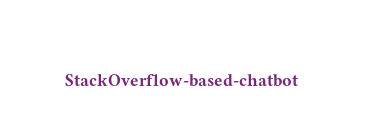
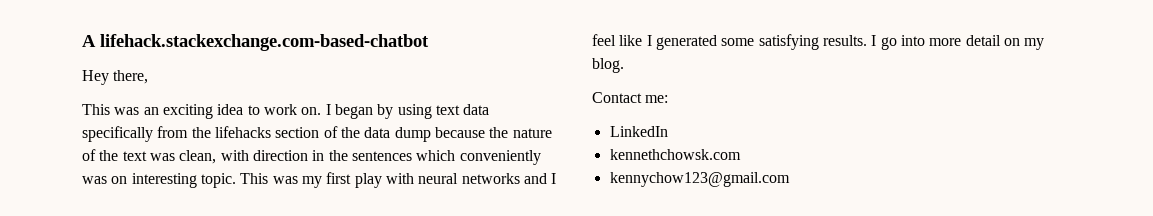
- StackOverflow-based-chatbot
+ A lifehack.stackexchange.com-based-chatbot
+ Hey there,
+ This was an exciting idea to work on. I began by using text data specifically from the lifehacks section of the data dump because the nature of the text was clean, with direction in the sentences which conveniently was on interesting topic. This was my first play with neural networks and I feel like I generated some satisfying results. I go into more detail on my blog.
+ Contact me:
+ LinkedIn
+ kennethchowsk.com
+ kennychow123@gmail.com

